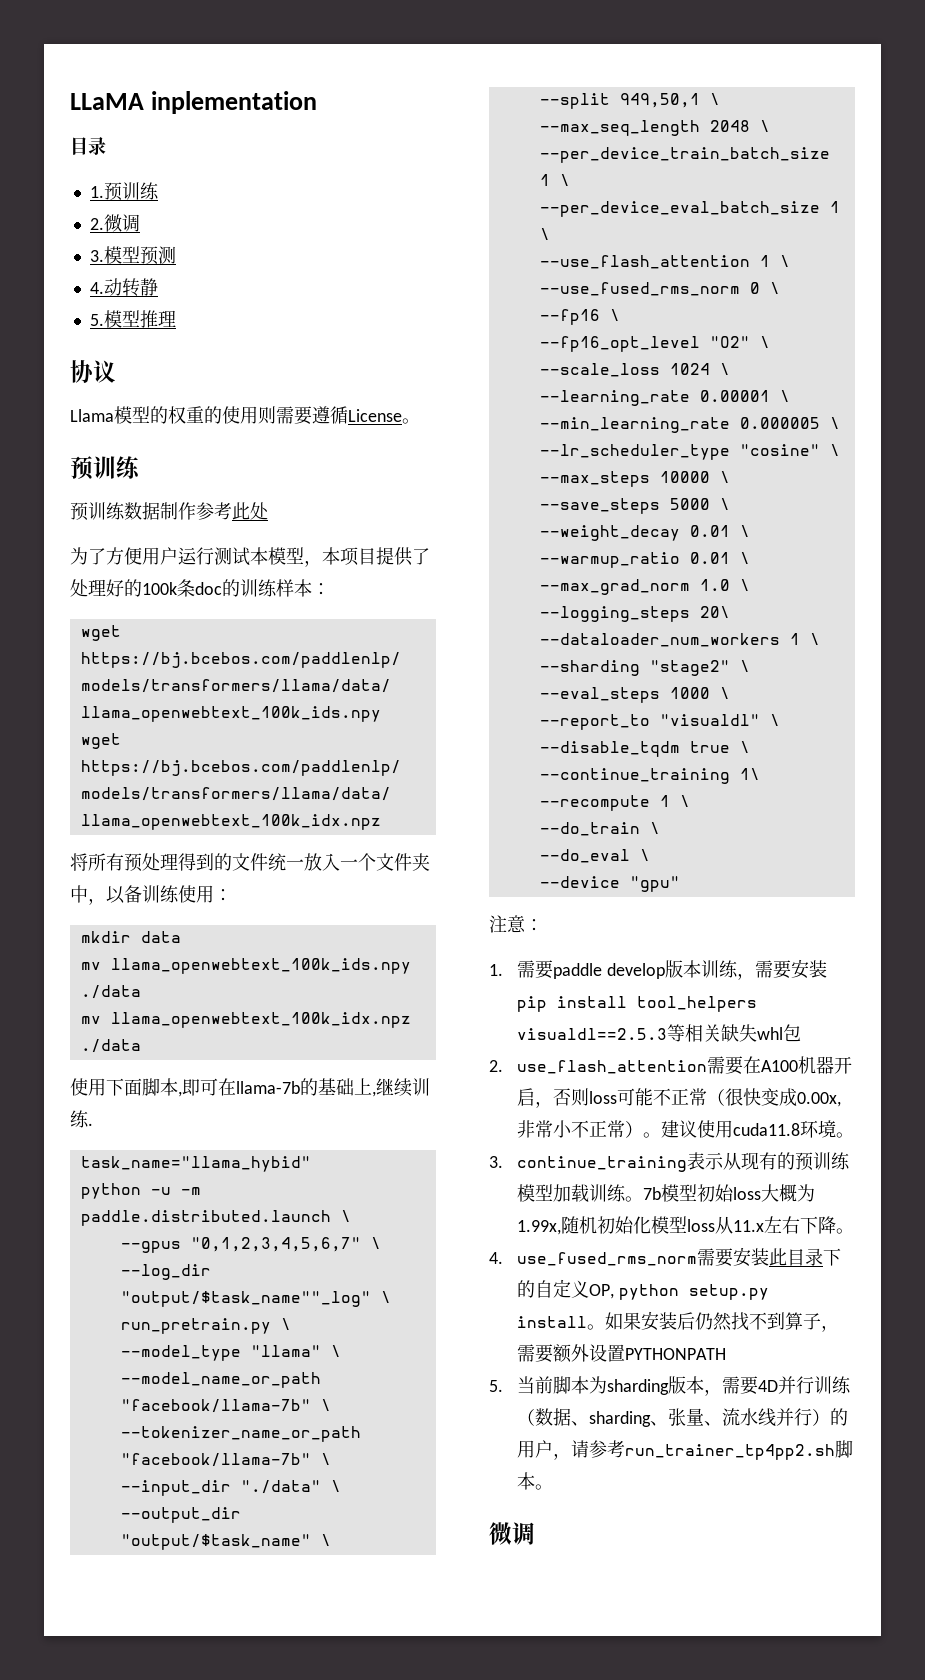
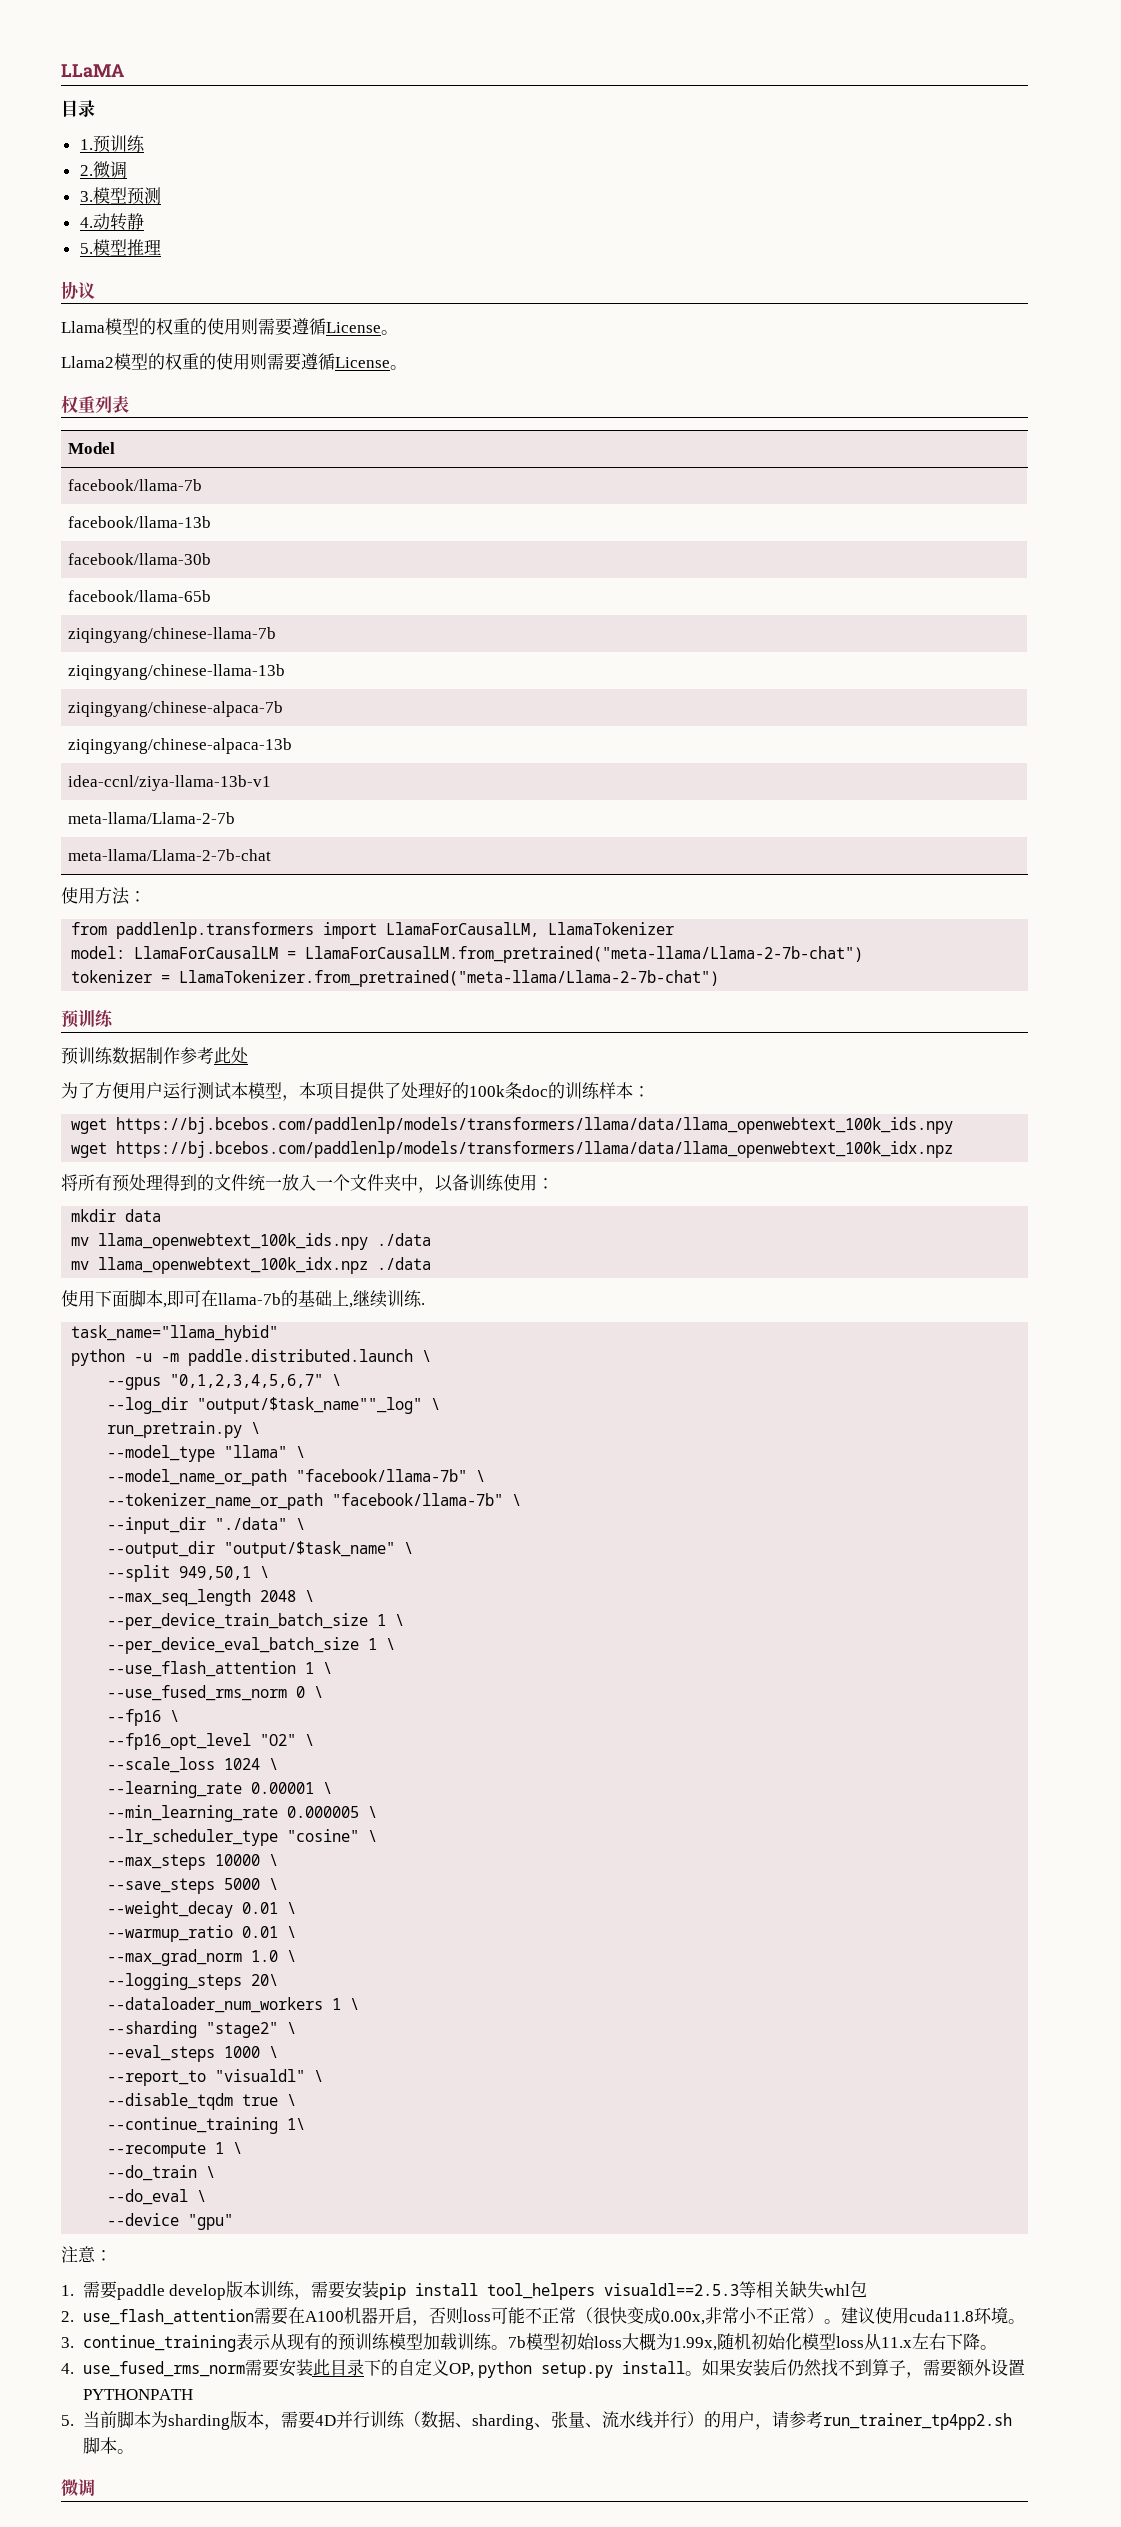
- LLaMA inplementation
+ LLaMA
+ Llama2模型的权重的使用则需要遵循License。
+ 权重列表
+ Model
+ facebook/llama-7b
+ facebook/llama-13b
+ facebook/llama-30b
+ facebook/llama-65b
+ ziqingyang/chinese-llama-7b
+ ziqingyang/chinese-llama-13b
+ ziqingyang/chinese-alpaca-7b
+ ziqingyang/chinese-alpaca-13b
+ idea-ccnl/ziya-llama-13b-v1
+ meta-llama/Llama-2-7b
+ meta-llama/Llama-2-7b-chat
+ 使用方法：
+ from paddlenlp.transformers import LlamaForCausalLM, LlamaTokenizer
+ model: LlamaForCausalLM = LlamaForCausalLM.from_pretrained("meta-llama/Llama-2-7b-chat")
+ tokenizer = LlamaTokenizer.from_pretrained("meta-llama/Llama-2-7b-chat")

